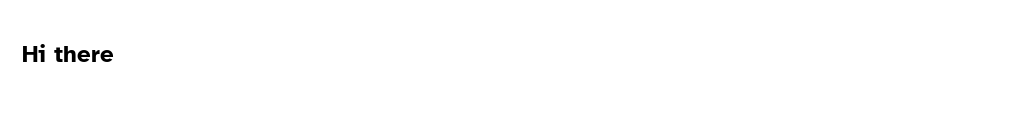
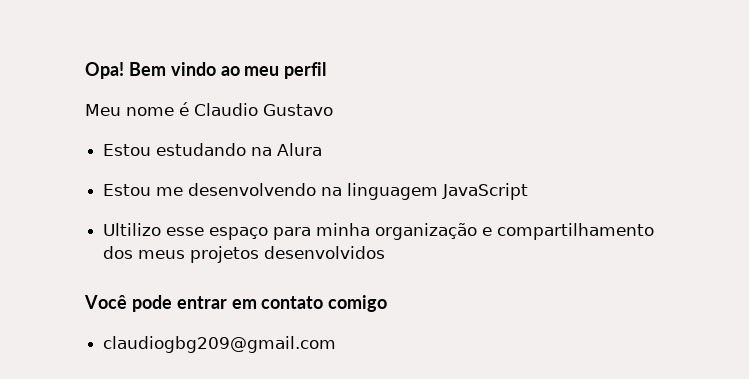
- Hi there
+ Opa! Bem vindo ao meu perfil
+ Meu nome é Claudio Gustavo
+ Estou estudando na Alura
+ Estou me desenvolvendo na linguagem JavaScript
+ Ultilizo esse espaço para minha organização e compartilhamento dos meus projetos desenvolvidos
+ Você pode entrar em contato comigo
+ claudiogbg209@gmail.com

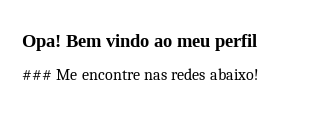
- Meu nome é Claudio Gustavo
- Estou estudando na Alura
- Estou me desenvolvendo na linguagem JavaScript
- Ultilizo esse espaço para minha organização e compartilhamento dos meus projetos desenvolvidos
- Você pode entrar em contato comigo
- claudiogbg209@gmail.com
+ ### Me encontre nas redes abaixo!

